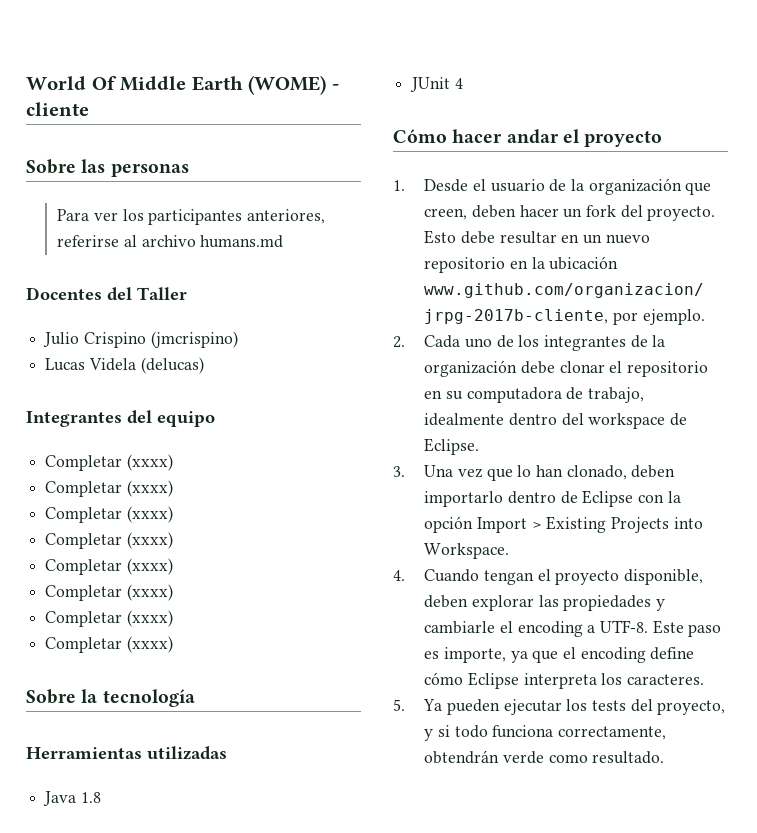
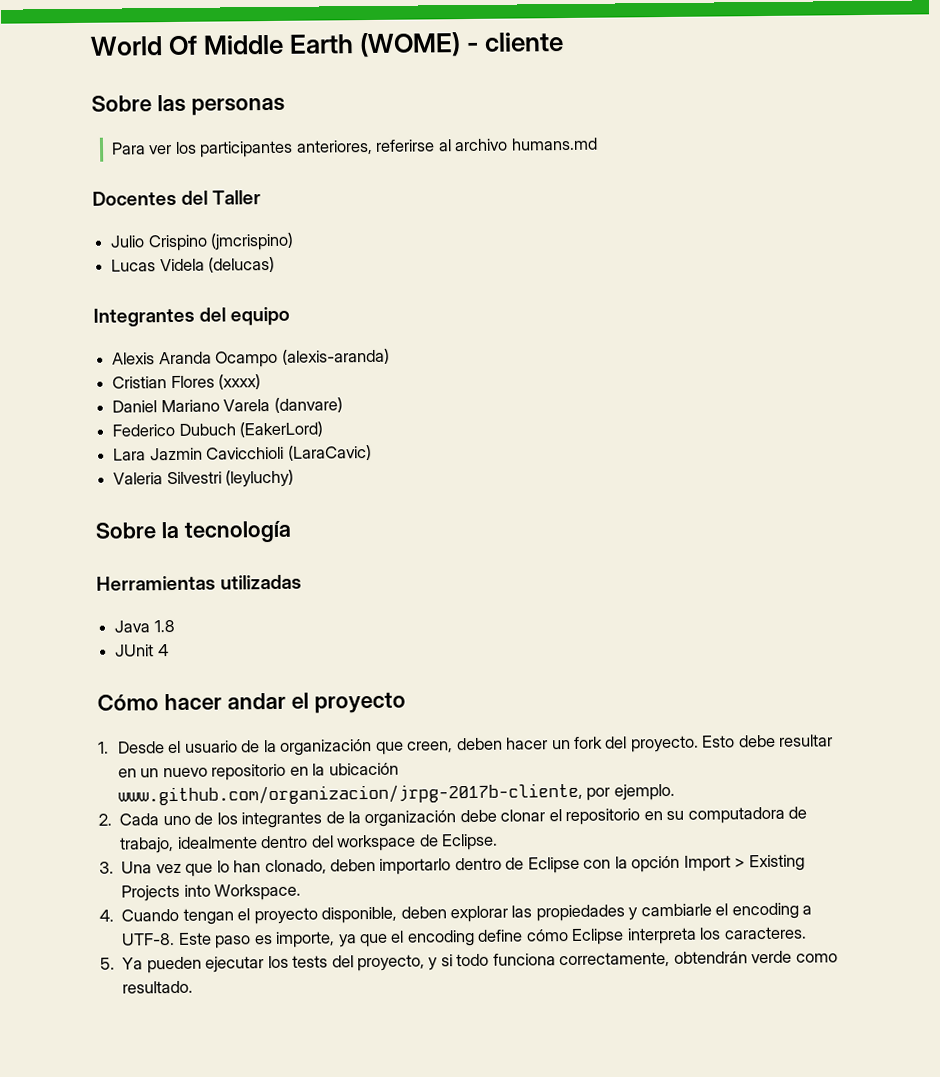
  Integrantes del equipo
- Completar (xxxx)
- Completar (xxxx)
- Completar (xxxx)
- Completar (xxxx)
- Completar (xxxx)
- Completar (xxxx)
- Completar (xxxx)
- Completar (xxxx)
+ Alexis Aranda Ocampo (alexis-aranda)
+ Cristian Flores (xxxx)
+ Daniel Mariano Varela (danvare)
+ Federico Dubuch (EakerLord)
+ Lara Jazmin Cavicchioli (LaraCavic)
+ Valeria Silvestri (leyluchy)

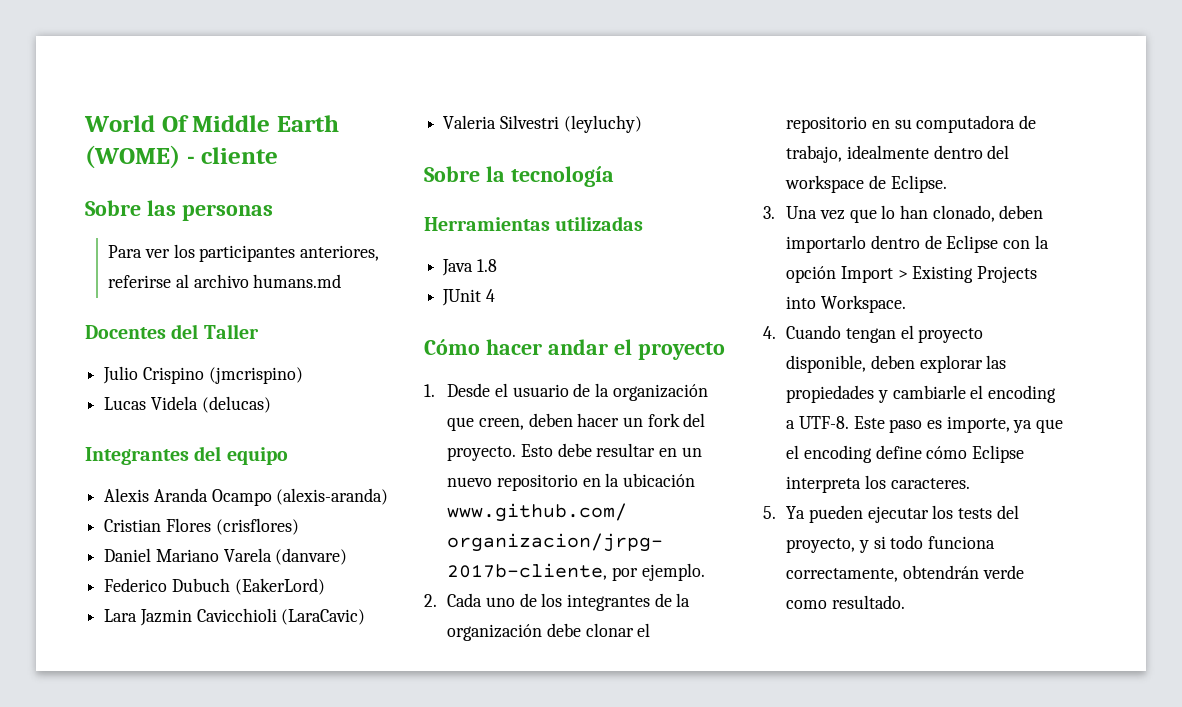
- Cristian Flores (xxxx)
+ Cristian Flores (crisflores)

